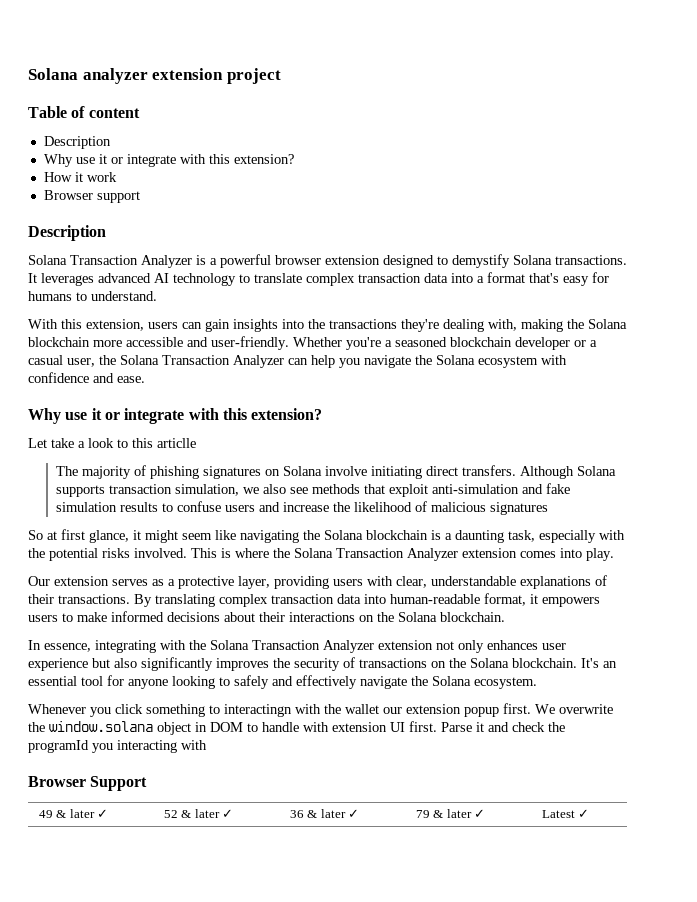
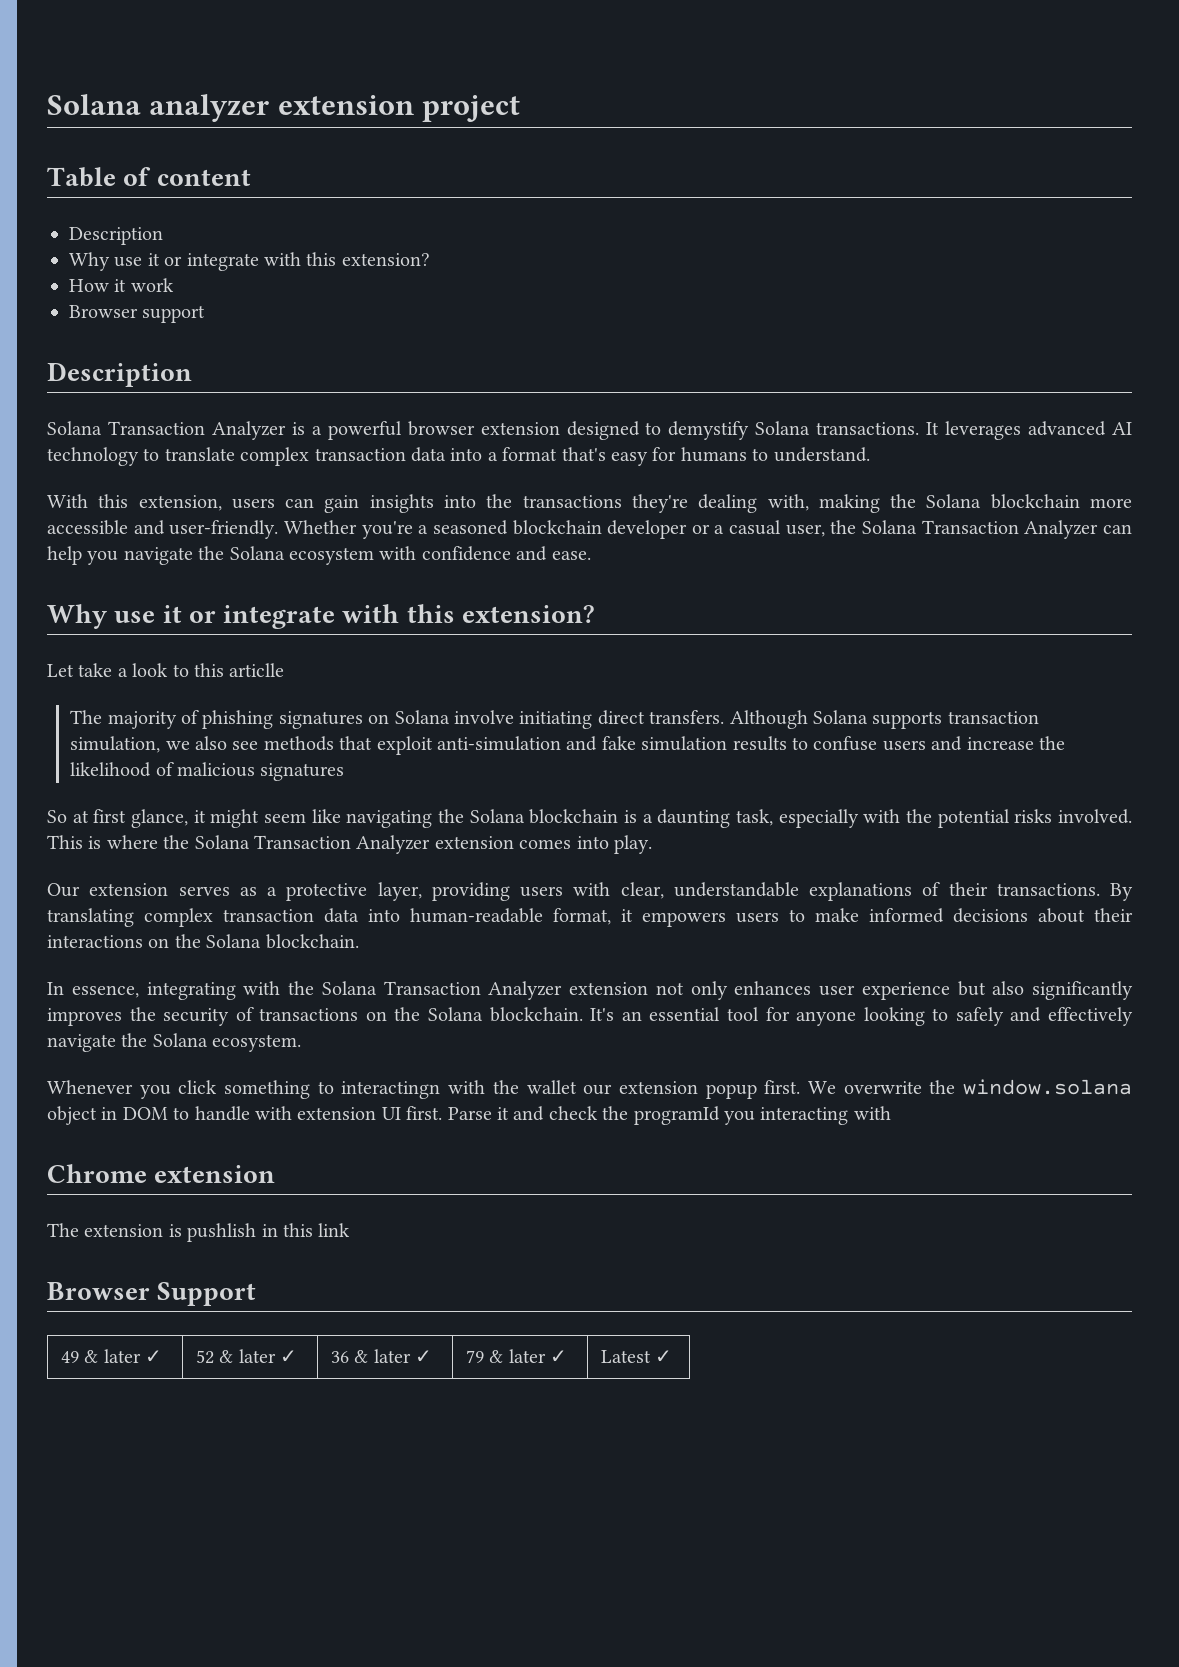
+ Chrome extension
+ The extension is pushlish in this link

